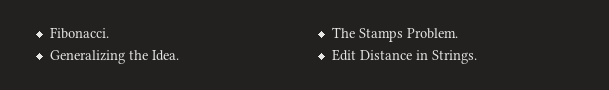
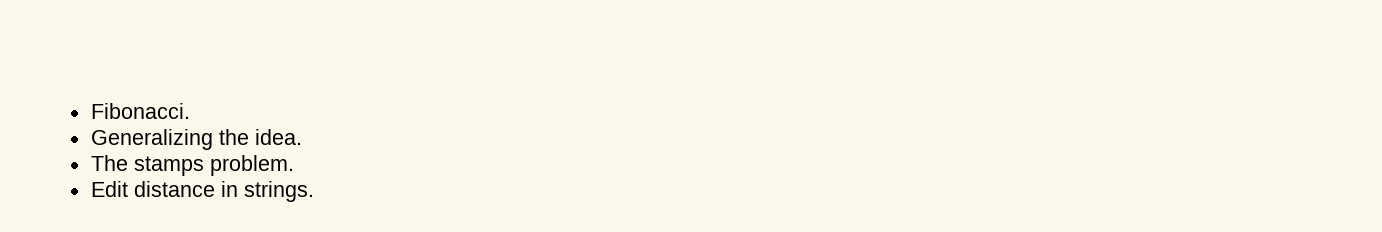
- Generalizing the Idea.
+ Generalizing the idea.
- The Stamps Problem.
+ The stamps problem.
- Edit Distance in Strings.
+ Edit distance in strings.

